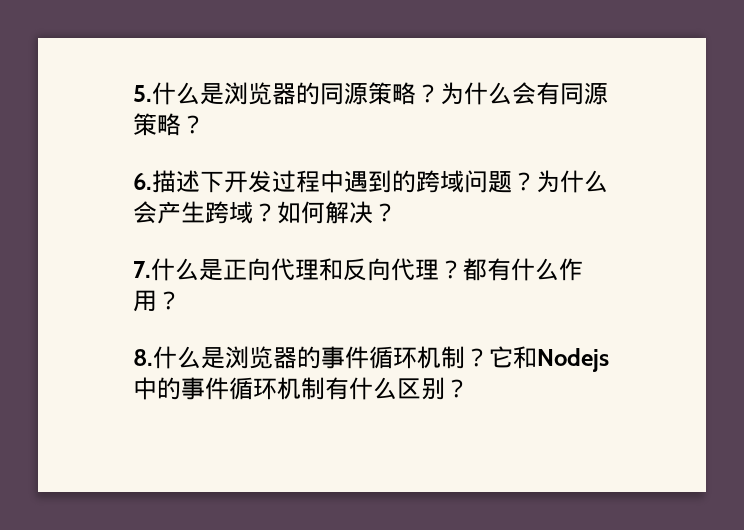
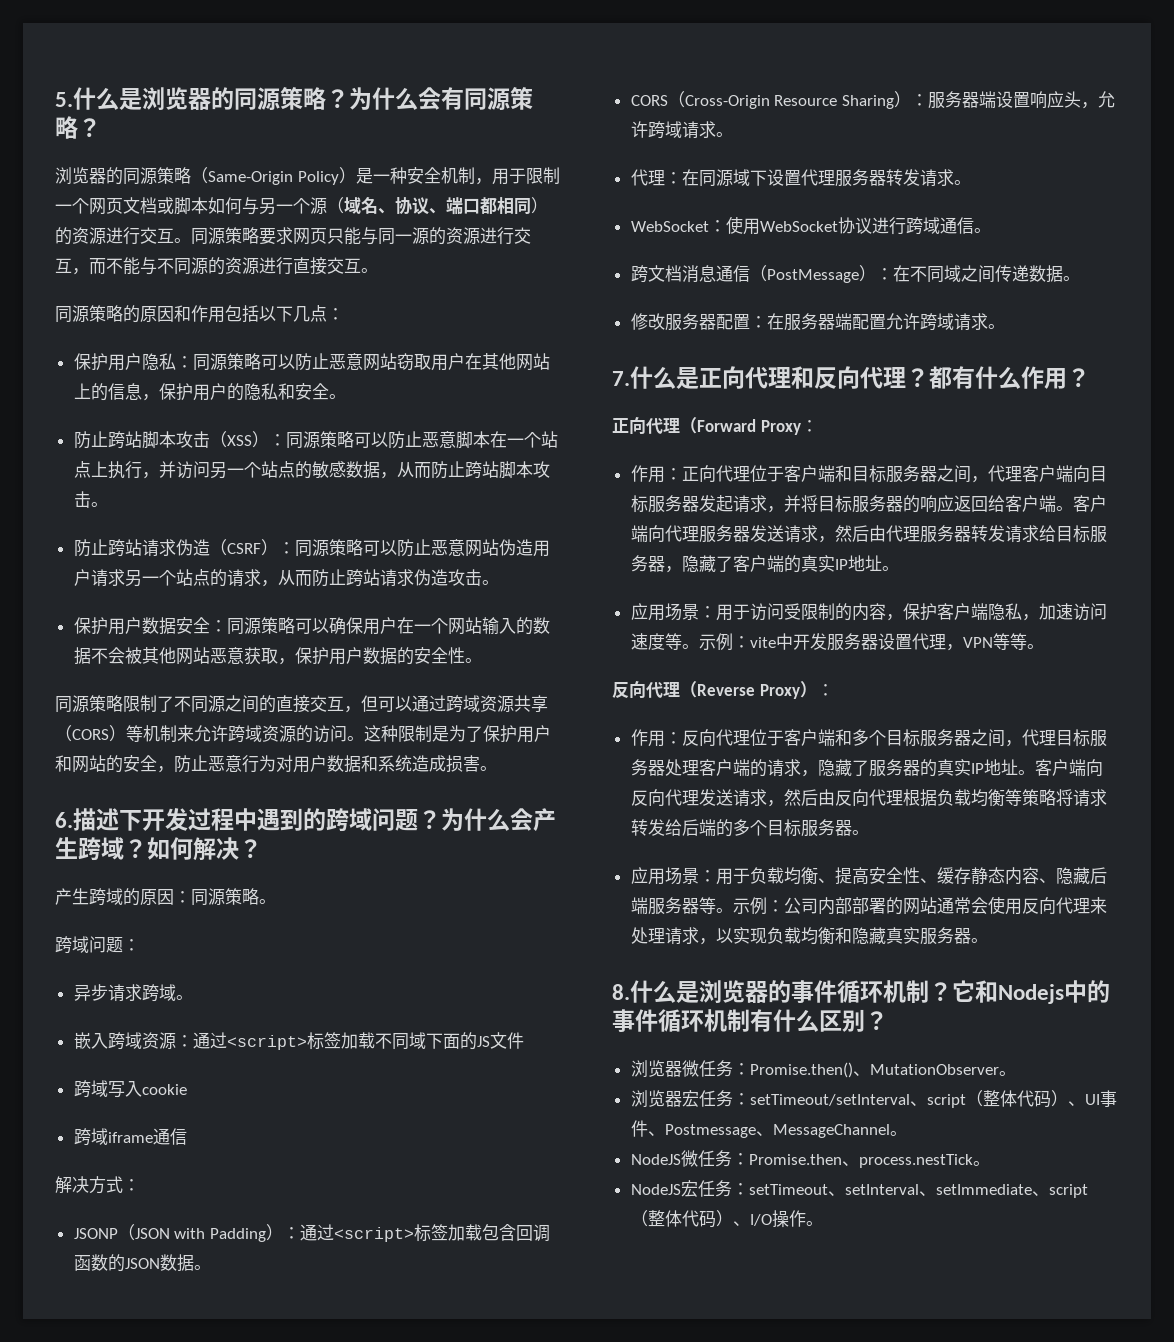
+ 浏览器的同源策略（Same-Origin Policy）是一种安全机制，用于限制一个网页文档或脚本如何与另一个源（域名、协议、端口都相同）的资源进行交互。同源策略要求网页只能与同一源的资源进行交互，而不能与不同源的资源进行直接交互。
+ 同源策略的原因和作用包括以下几点：
+ 保护用户隐私：同源策略可以防止恶意网站窃取用户在其他网站上的信息，保护用户的隐私和安全。
+ 防止跨站脚本攻击（XSS）：同源策略可以防止恶意脚本在一个站点上执行，并访问另一个站点的敏感数据，从而防止跨站脚本攻击。
+ 防止跨站请求伪造（CSRF）：同源策略可以防止恶意网站伪造用户请求另一个站点的请求，从而防止跨站请求伪造攻击。
+ 保护用户数据安全：同源策略可以确保用户在一个网站输入的数据不会被其他网站恶意获取，保护用户数据的安全性。
+ 同源策略限制了不同源之间的直接交互，但可以通过跨域资源共享（CORS）等机制来允许跨域资源的访问。这种限制是为了保护用户和网站的安全，防止恶意行为对用户数据和系统造成损害。
+ 产生跨域的原因：同源策略。
+ 跨域问题：
+ 异步请求跨域。
+ 嵌入跨域资源：通过<script>标签加载不同域下面的JS文件
+ 跨域写入cookie
+ 跨域iframe通信
+ 解决方式：
+ JSONP（JSON with Padding）：通过<script>标签加载包含回调函数的JSON数据。
+ CORS（Cross-Origin Resource Sharing）：服务器端设置响应头，允许跨域请求。
+ 代理：在同源域下设置代理服务器转发请求。
+ WebSocket：使用WebSocket协议进行跨域通信。
+ 跨文档消息通信（PostMessage）：在不同域之间传递数据。
+ 修改服务器配置：在服务器端配置允许跨域请求。
+ 正向代理（Forward Proxy：
+ 作用：正向代理位于客户端和目标服务器之间，代理客户端向目标服务器发起请求，并将目标服务器的响应返回给客户端。客户端向代理服务器发送请求，然后由代理服务器转发请求给目标服务器，隐藏了客户端的真实IP地址。
+ 应用场景：用于访问受限制的内容，保护客户端隐私，加速访问速度等。示例：vite中开发服务器设置代理，VPN等等。
+ 反向代理（Reverse Proxy）：
+ 作用：反向代理位于客户端和多个目标服务器之间，代理目标服务器处理客户端的请求，隐藏了服务器的真实IP地址。客户端向反向代理发送请求，然后由反向代理根据负载均衡等策略将请求转发给后端的多个目标服务器。
+ 应用场景：用于负载均衡、提高安全性、缓存静态内容、隐藏后端服务器等。示例：公司内部部署的网站通常会使用反向代理来处理请求，以实现负载均衡和隐藏真实服务器。
+ 浏览器微任务：Promise.then()、MutationObserver。
+ 浏览器宏任务：setTimeout/setInterval、script（整体代码）、UI事件、Postmessage、MessageChannel。
+ NodeJS微任务：Promise.then、process.nestTick。
+ NodeJS宏任务：setTimeout、setInterval、setImmediate、script（整体代码）、I/O操作。

